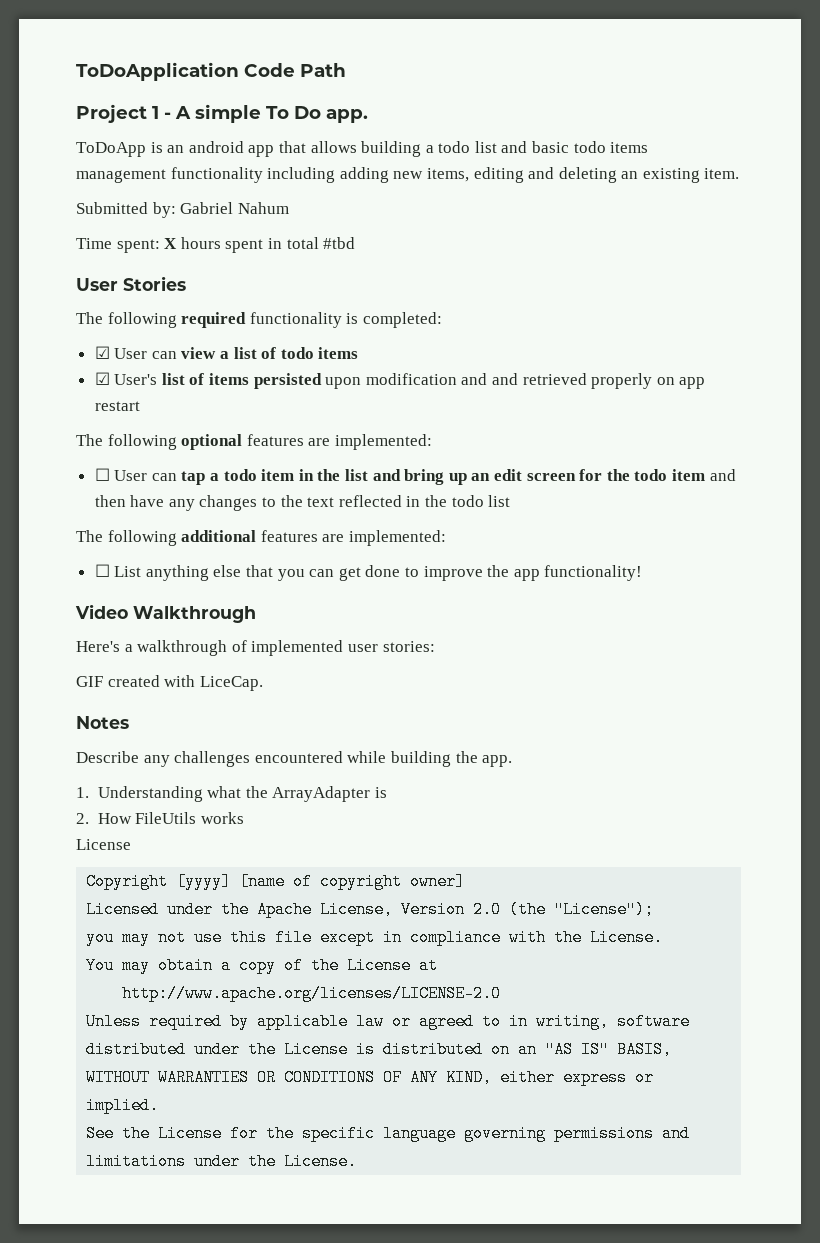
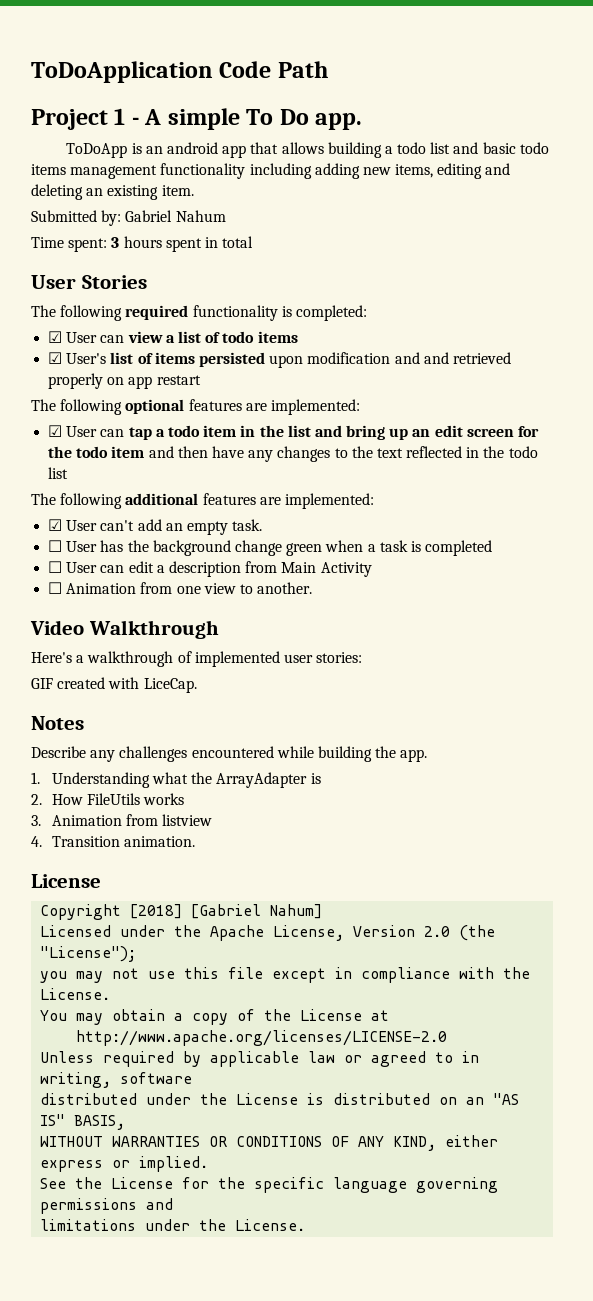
- Time spent: X hours spent in total #tbd
+ Time spent: 3 hours spent in total
- ☐ User can tap a todo item in the list and bring up an edit screen for the todo item and then have any changes to the text reflected in the todo list
+ ☑ User can tap a todo item in the list and bring up an edit screen for the todo item and then have any changes to the text reflected in the todo list
- ☐ List anything else that you can get done to improve the app functionality!
+ ☑ User can't add an empty task.
+ ☐ User has the background change green when a task is completed
+ ☐ User can edit a description from Main Activity
+ ☐ Animation from one view to another.
  2. How FileUtils works
+ 3. Animation from listview
+ 4. Transition animation.
  License
- Copyright [yyyy] [name of copyright owner]
+ Copyright [2018] [Gabriel Nahum]

